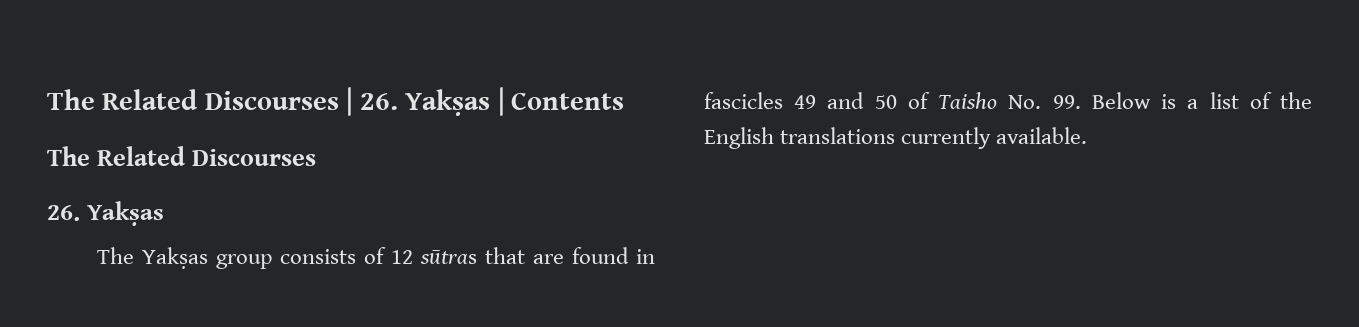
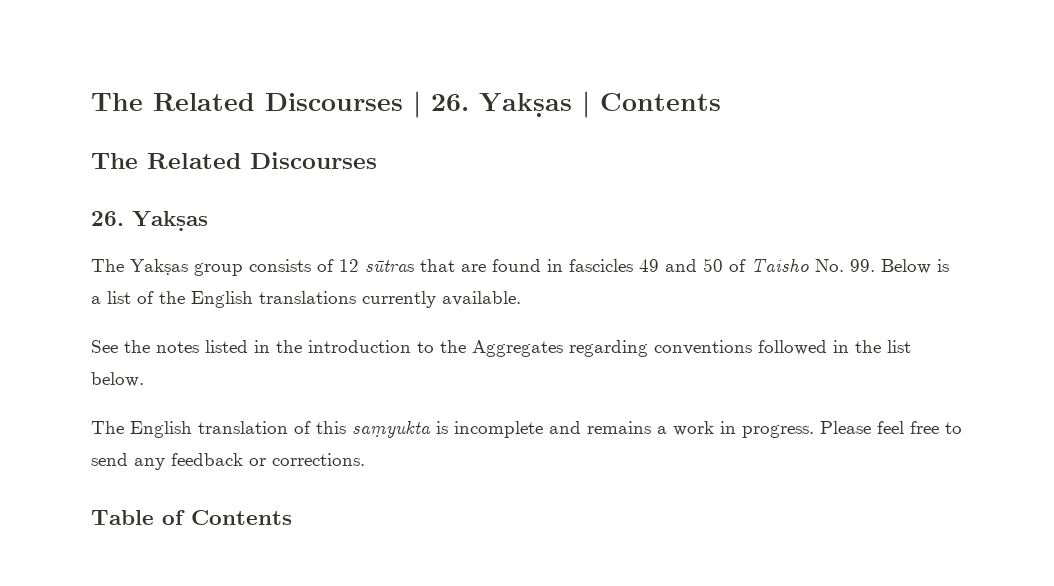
+ See the notes listed in the introduction to the Aggregates regarding conventions followed in the list below.
+ The English translation of this saṃyukta is incomplete and remains a work in progress. Please feel free to send any feedback or corrections.
+ Table of Contents

